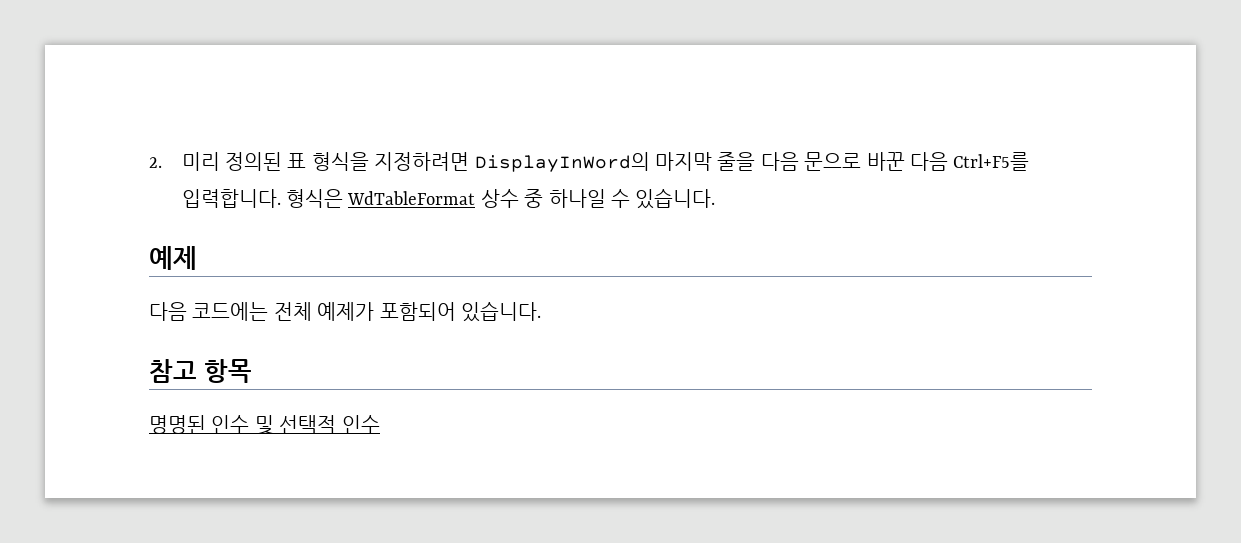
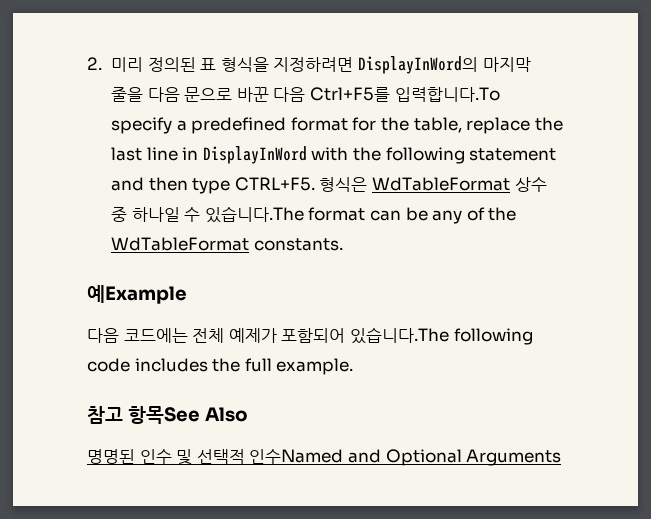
- 2. 미리 정의된 표 형식을 지정하려면 DisplayInWord의 마지막 줄을 다음 문으로 바꾼 다음 Ctrl+F5를 입력합니다.
+ 2. 미리 정의된 표 형식을 지정하려면 DisplayInWord의 마지막 줄을 다음 문으로 바꾼 다음 Ctrl+F5를 입력합니다.To specify a predefined format for the table, replace the last line in DisplayInWord with the following statement and then type CTRL+F5.
- 형식은 WdTableFormat 상수 중 하나일 수 있습니다.
- 예제
+ 형식은 WdTableFormat 상수 중 하나일 수 있습니다.The format can be any of the WdTableFormat constants.
+ 예Example
- 다음 코드에는 전체 예제가 포함되어 있습니다.
+ 다음 코드에는 전체 예제가 포함되어 있습니다.The following code includes the full example.
- 참고 항목
+ 참고 항목See Also
- 명명된 인수 및 선택적 인수
+ 명명된 인수 및 선택적 인수Named and Optional Arguments

